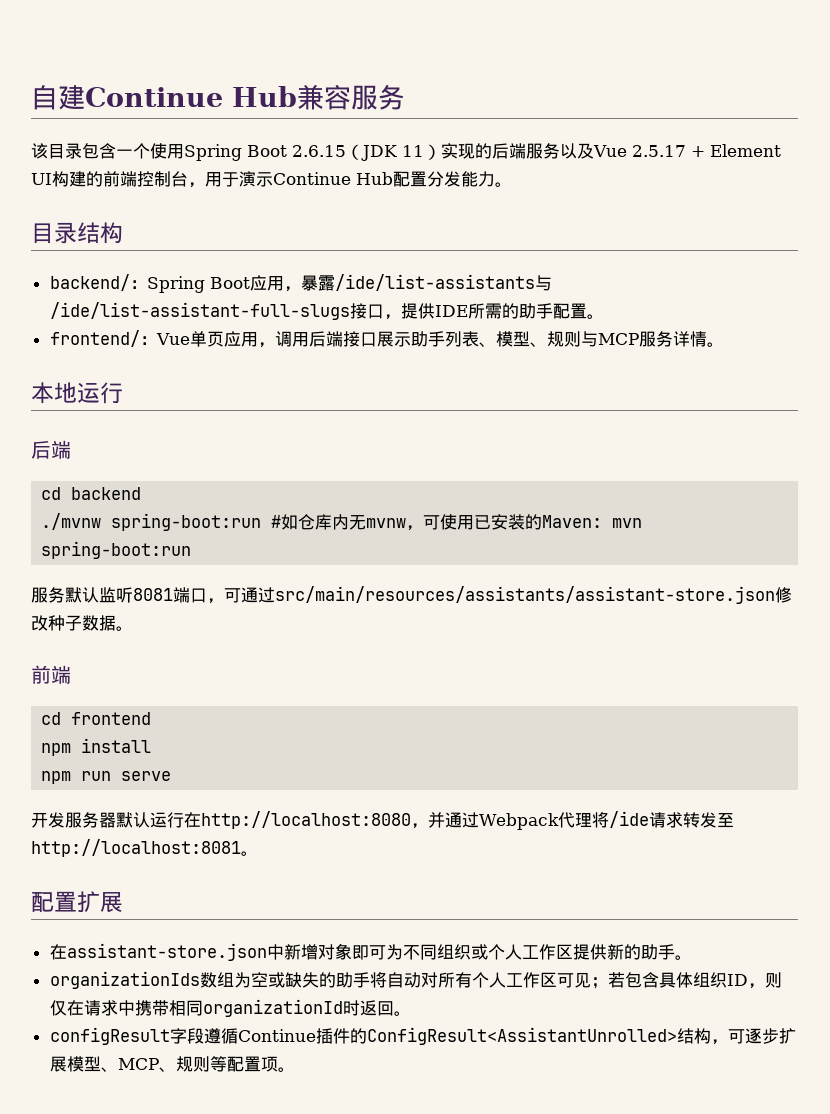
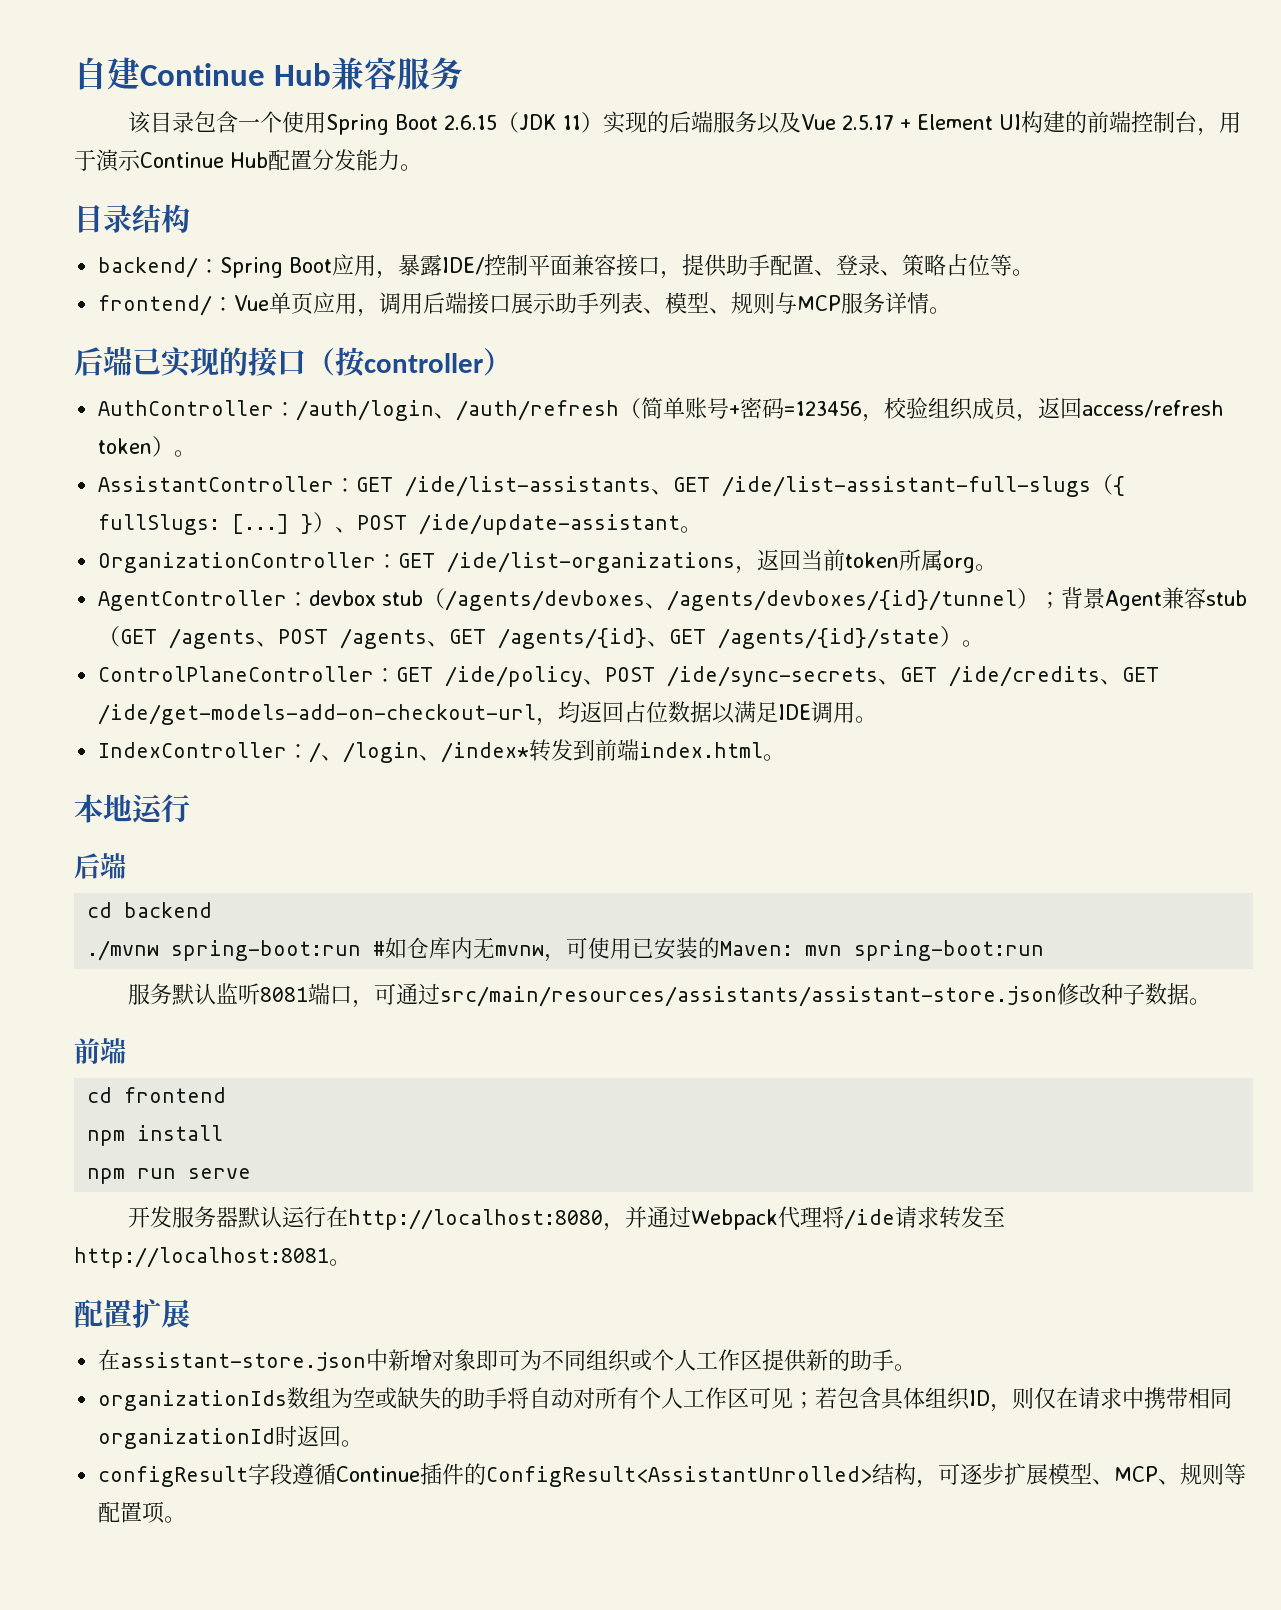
- backend/：Spring Boot应用，暴露/ide/list-assistants与/ide/list-assistant-full-slugs接口，提供IDE所需的助手配置。
+ backend/：Spring Boot应用，暴露IDE/控制平面兼容接口，提供助手配置、登录、策略占位等。
+ 后端已实现的接口（按controller）
+ AuthController：/auth/login、/auth/refresh（简单账号+密码=123456，校验组织成员，返回access/refresh token）。
+ AssistantController：GET /ide/list-assistants、GET /ide/list-assistant-full-slugs（{ fullSlugs: [...] }）、POST /ide/update-assistant。
+ OrganizationController：GET /ide/list-organizations，返回当前token所属org。
+ AgentController：devbox stub（/agents/devboxes、/agents/devboxes/{id}/tunnel）；背景Agent兼容stub（GET /agents、POST /agents、GET /agents/{id}、GET /agents/{id}/state）。
+ ControlPlaneController：GET /ide/policy、POST /ide/sync-secrets、GET /ide/credits、GET /ide/get-models-add-on-checkout-url，均返回占位数据以满足IDE调用。
+ IndexController：/、/login、/index*转发到前端index.html。

